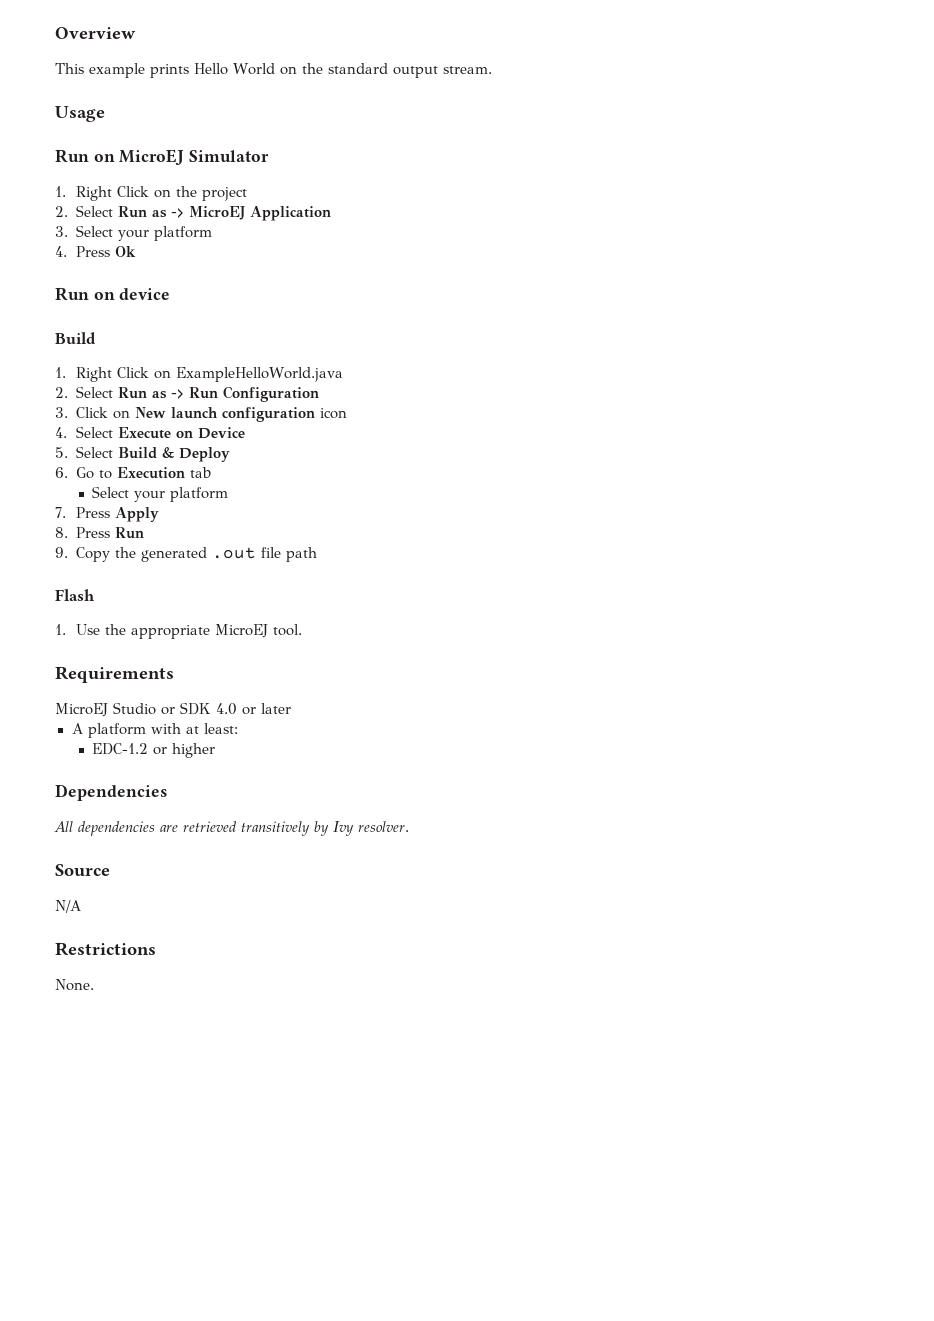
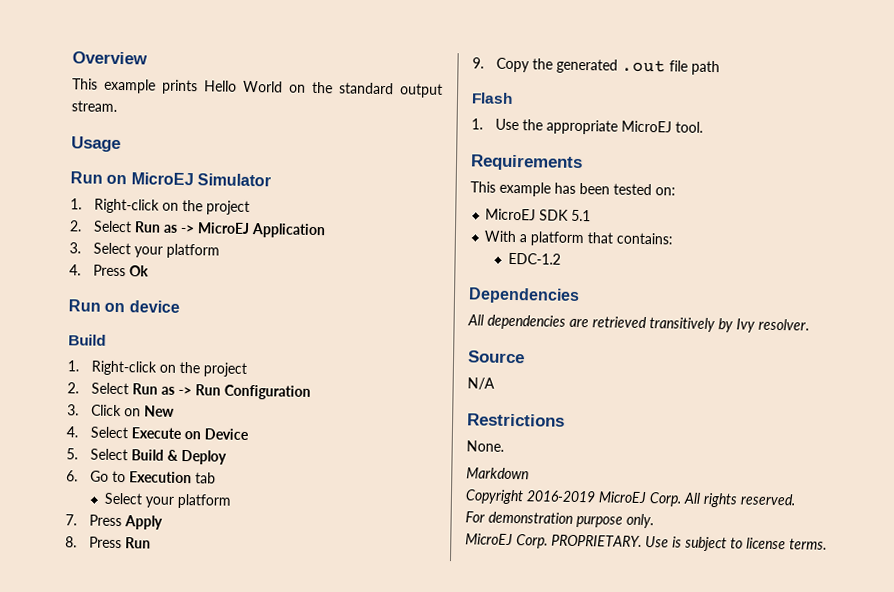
  Run on MicroEJ Simulator
- 1. Right Click on the project
+ 1. Right-click on the project
  Run on device
  Build
- 1. Right Click on ExampleHelloWorld.java
+ 1. Right-click on the project
- 3. Click on New launch configuration icon
+ 3. Click on New
- MicroEJ Studio or SDK 4.0 or later
- A platform with at least:
+ This example has been tested on:
+ MicroEJ SDK 5.1
+ With a platform that contains:
- EDC-1.2 or higher
+ EDC-1.2
+ Markdown
+ Copyright 2016-2019 MicroEJ Corp. All rights reserved.
+ For demonstration purpose only.
+ MicroEJ Corp. PROPRIETARY. Use is subject to license terms.

